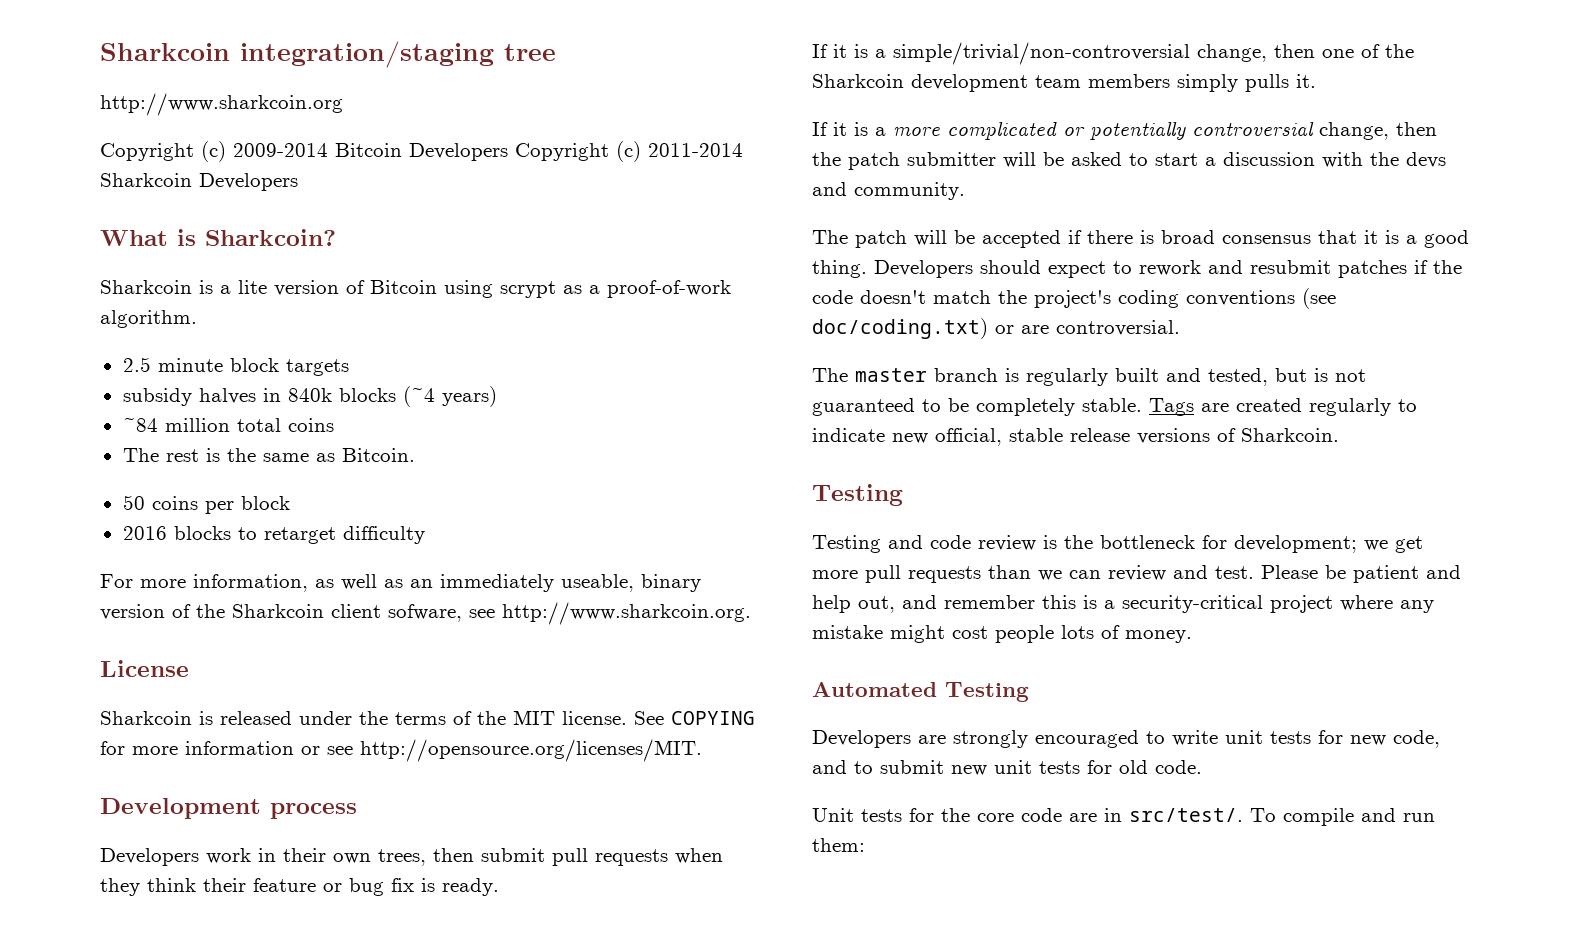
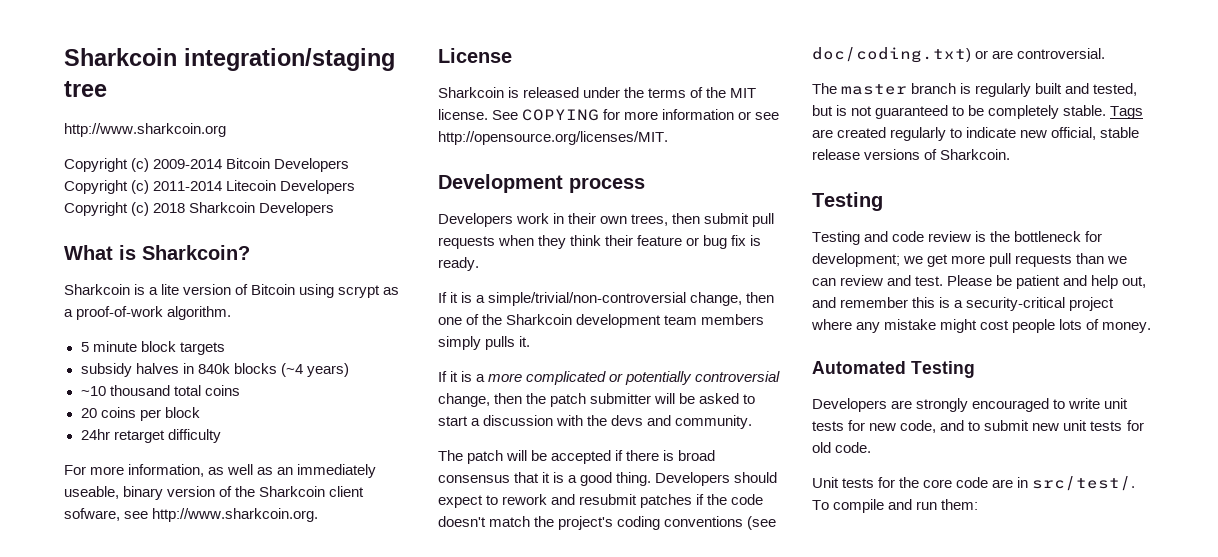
- Copyright (c) 2009-2014 Bitcoin Developers Copyright (c) 2011-2014 Sharkcoin Developers
+ Copyright (c) 2009-2014 Bitcoin Developers Copyright (c) 2011-2014 Litecoin Developers Copyright (c) 2018 Sharkcoin Developers
- 2.5 minute block targets
+ 5 minute block targets
- ~84 million total coins
+ ~10 thousand total coins
- The rest is the same as Bitcoin.
- 50 coins per block
+ 20 coins per block
- 2016 blocks to retarget difficulty
+ 24hr retarget difficulty

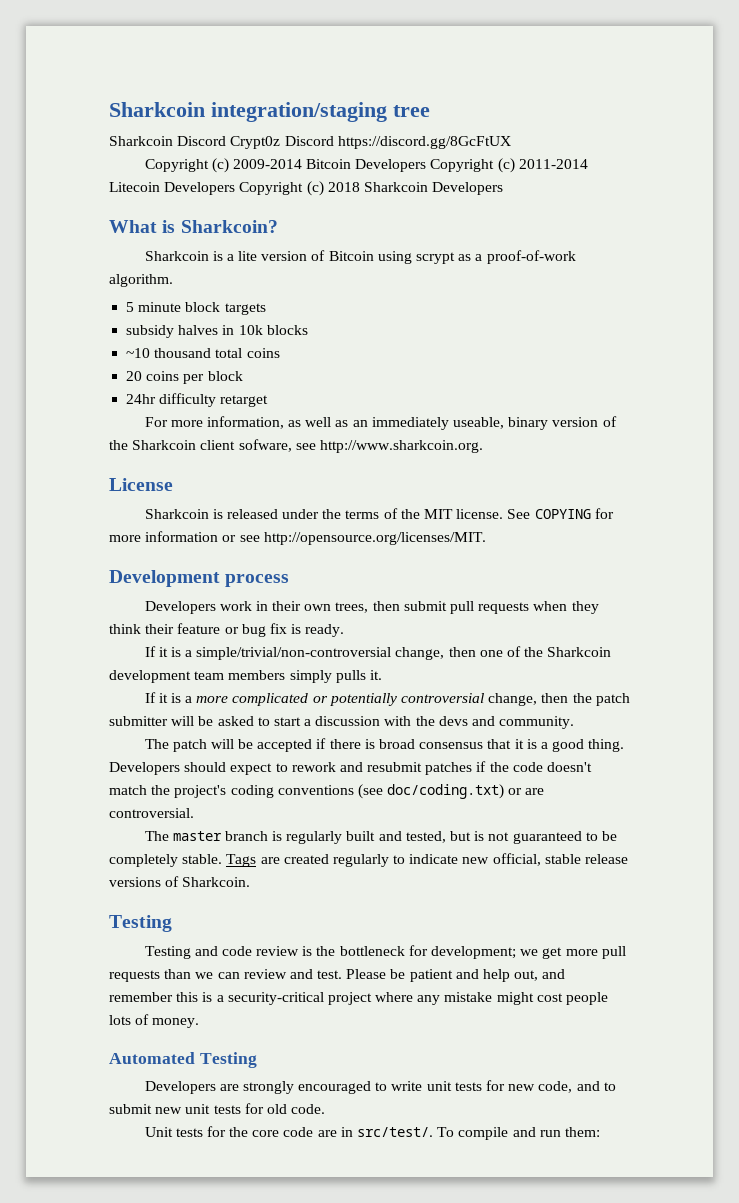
- http://www.sharkcoin.org
+ Sharkcoin Discord Crypt0z Discord https://discord.gg/8GcFtUX
- subsidy halves in 840k blocks (~4 years)
+ subsidy halves in 10k blocks
- 24hr retarget difficulty
+ 24hr difficulty retarget

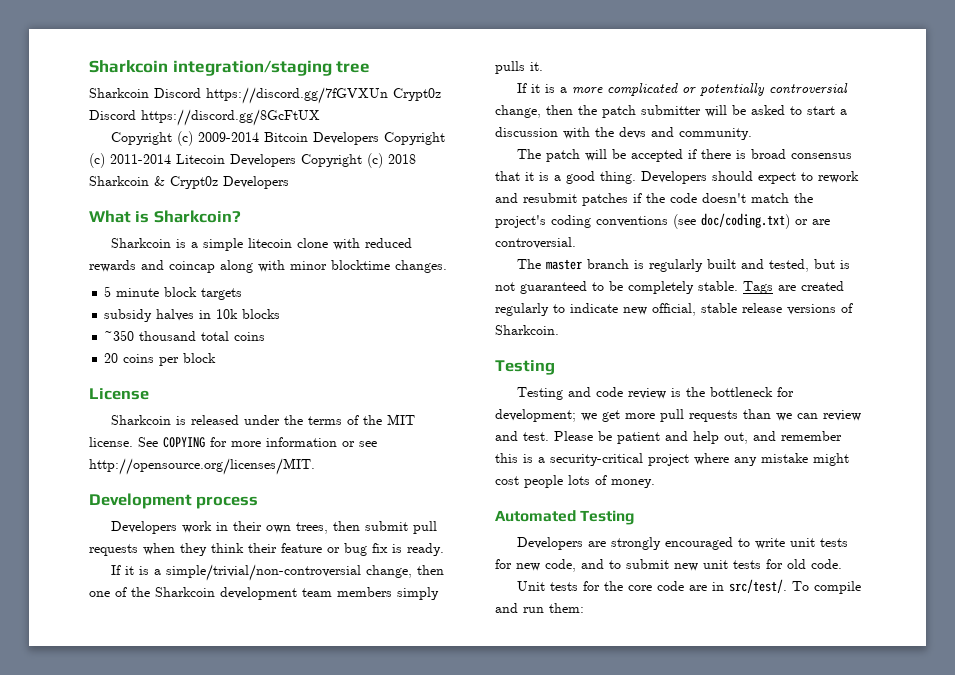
- Sharkcoin Discord Crypt0z Discord https://discord.gg/8GcFtUX
+ Sharkcoin Discord https://discord.gg/7fGVXUn Crypt0z Discord https://discord.gg/8GcFtUX
- Copyright (c) 2009-2014 Bitcoin Developers Copyright (c) 2011-2014 Litecoin Developers Copyright (c) 2018 Sharkcoin Developers
+ Copyright (c) 2009-2014 Bitcoin Developers Copyright (c) 2011-2014 Litecoin Developers Copyright (c) 2018 Sharkcoin & Crypt0z Developers
- Sharkcoin is a lite version of Bitcoin using scrypt as a proof-of-work algorithm.
+ Sharkcoin is a simple litecoin clone with reduced rewards and coincap along with minor blocktime changes.
- ~10 thousand total coins
+ ~350 thousand total coins
- 24hr difficulty retarget
- For more information, as well as an immediately useable, binary version of the Sharkcoin client sofware, see http://www.sharkcoin.org.

